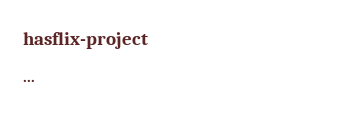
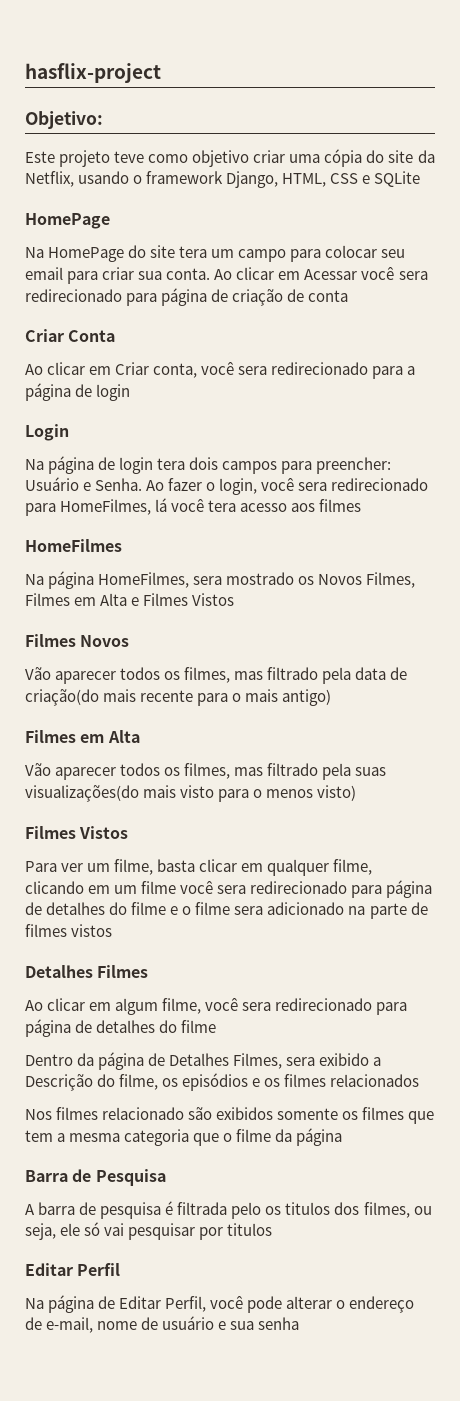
- ...
+ Objetivo:
+ Este projeto teve como objetivo criar uma cópia do site da Netflix, usando o framework Django, HTML, CSS e SQLite
+ HomePage
+ Na HomePage do site tera um campo para colocar seu email para criar sua conta. Ao clicar em Acessar você sera redirecionado para página de criação de conta
+ Criar Conta
+ Ao clicar em Criar conta, você sera redirecionado para a página de login
+ Login
+ Na página de login tera dois campos para preencher: Usuário e Senha. Ao fazer o login, você sera redirecionado para HomeFilmes, lá você tera acesso aos filmes
+ HomeFilmes
+ Na página HomeFilmes, sera mostrado os Novos Filmes, Filmes em Alta e Filmes Vistos
+ Filmes Novos
+ Vão aparecer todos os filmes, mas filtrado pela data de criação(do mais recente para o mais antigo)
+ Filmes em Alta
+ Vão aparecer todos os filmes, mas filtrado pela suas visualizações(do mais visto para o menos visto)
+ Filmes Vistos
+ Para ver um filme, basta clicar em qualquer filme, clicando em um filme você sera redirecionado para página de detalhes do filme e o filme sera adicionado na parte de filmes vistos
+ Detalhes Filmes
+ Ao clicar em algum filme, você sera redirecionado para página de detalhes do filme
+ Dentro da página de Detalhes Filmes, sera exibido a Descrição do filme, os episódios e os filmes relacionados
+ Nos filmes relacionado são exibidos somente os filmes que tem a mesma categoria que o filme da página
+ Barra de Pesquisa
+ A barra de pesquisa é filtrada pelo os titulos dos filmes, ou seja, ele só vai pesquisar por titulos
+ Editar Perfil
+ Na página de Editar Perfil, você pode alterar o endereço de e-mail, nome de usuário e sua senha

